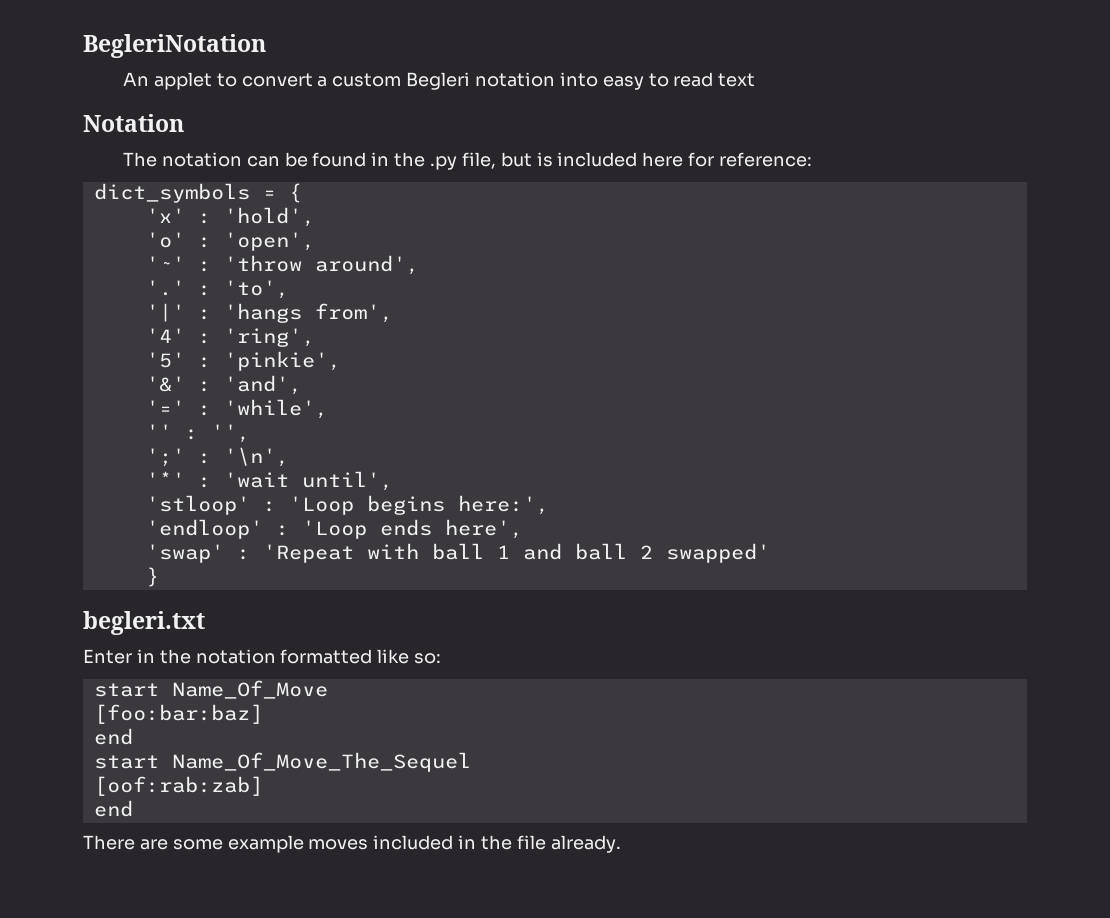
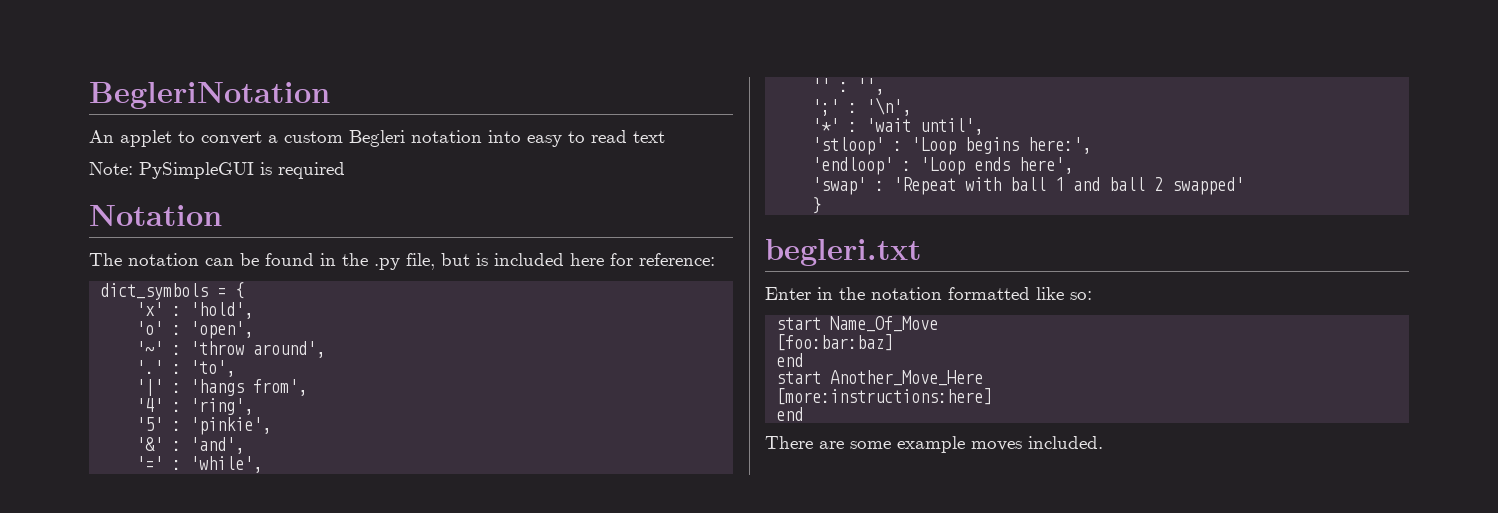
+ Note: PySimpleGUI is required
- start Name_Of_Move_The_Sequel
- [oof:rab:zab]
+ start Another_Move_Here
+ [more:instructions:here]
- There are some example moves included in the file already.
+ There are some example moves included.

